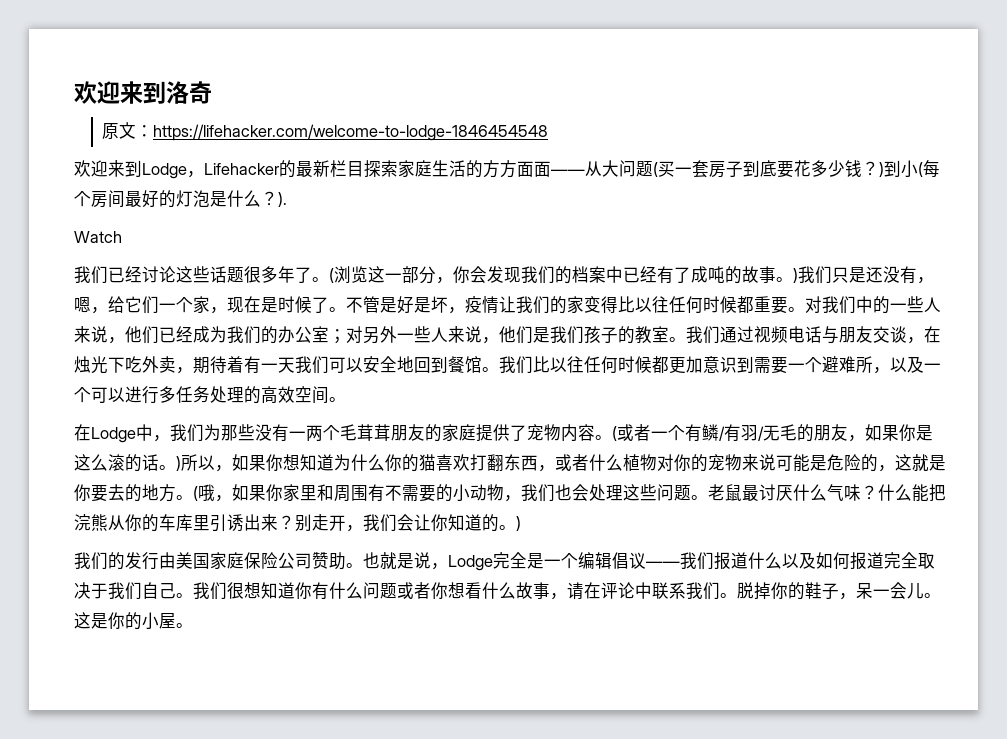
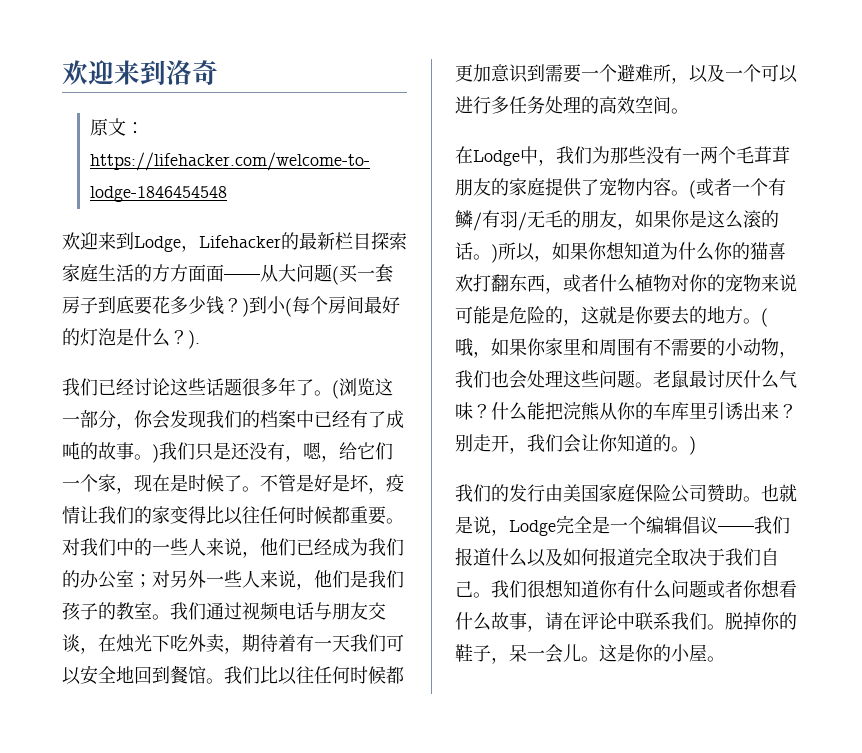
- Watch

